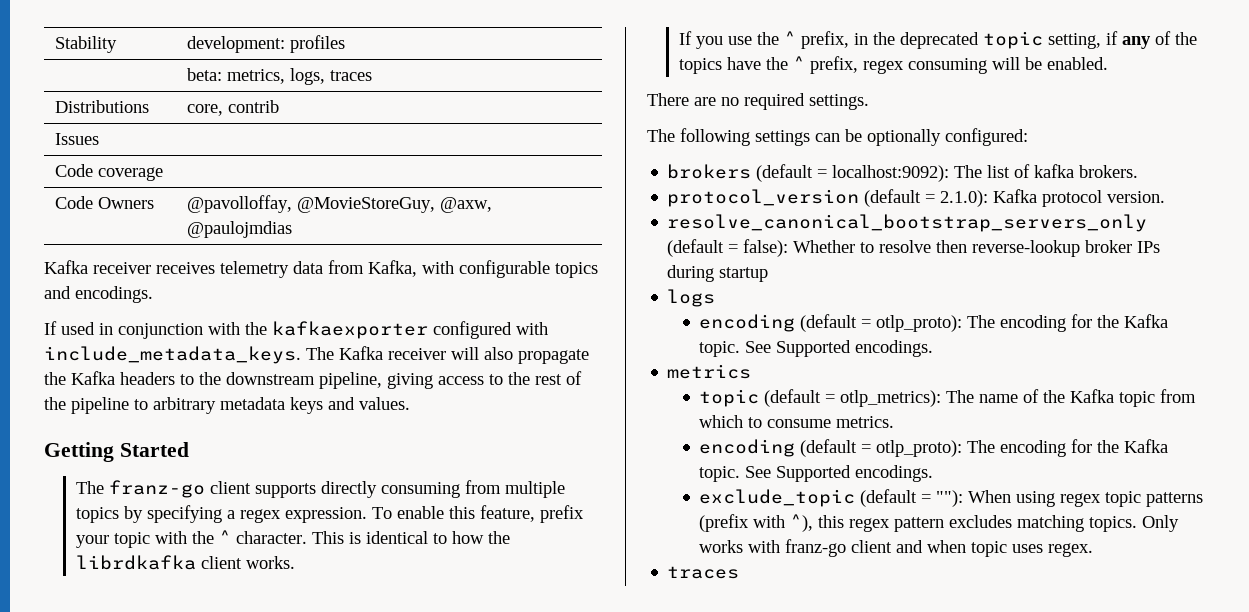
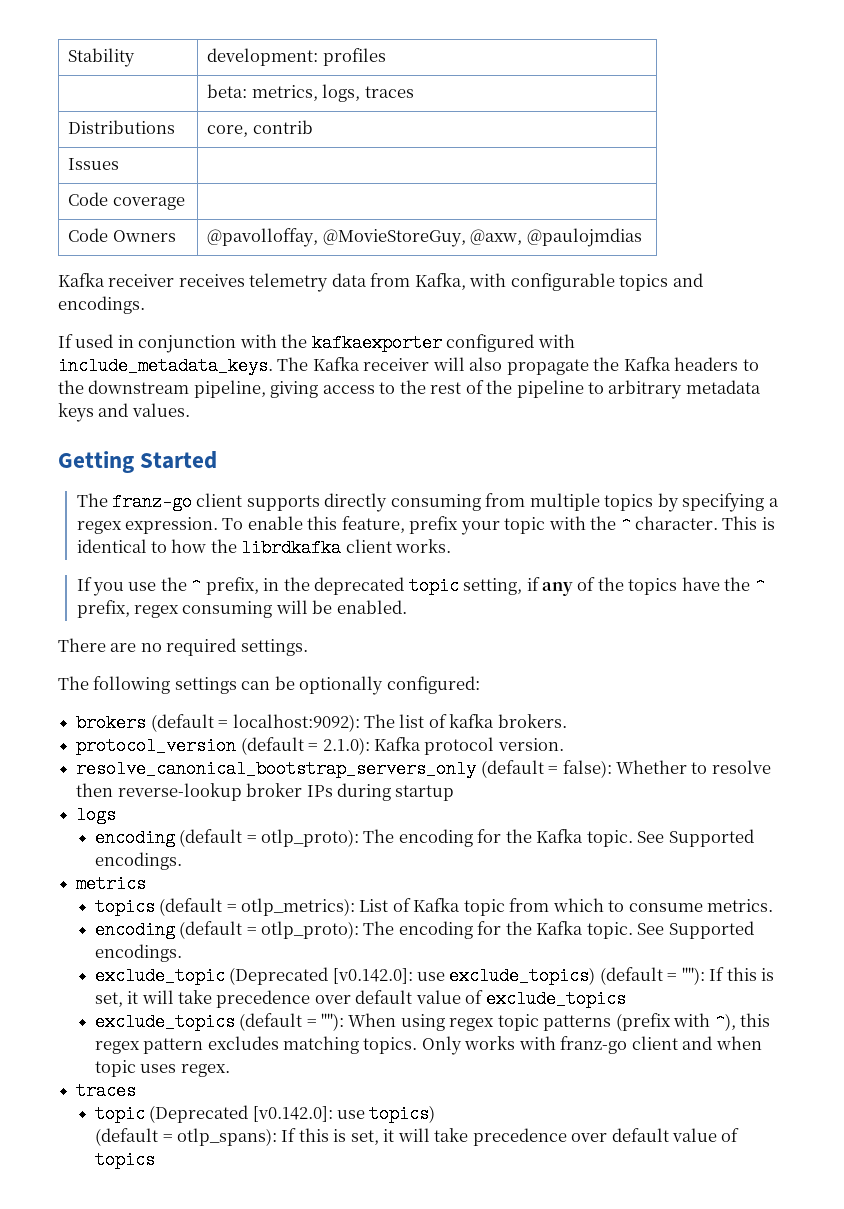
- topic (default = otlp_metrics): The name of the Kafka topic from which to consume metrics.
+ topics (default = otlp_metrics): List of Kafka topic from which to consume metrics.
- exclude_topic (default = ""): When using regex topic patterns (prefix with ^), this regex pattern excludes matching topics.
+ exclude_topic (Deprecated [v0.142.0]: use exclude_topics) (default = ""): If this is set, it will take precedence over default value of exclude_topics
+ exclude_topics (default = ""): When using regex topic patterns (prefix with ^), this regex pattern excludes matching topics.
+ topic (Deprecated [v0.142.0]: use topics)
+ (default = otlp_spans): If this is set, it will take precedence over default value of topics

